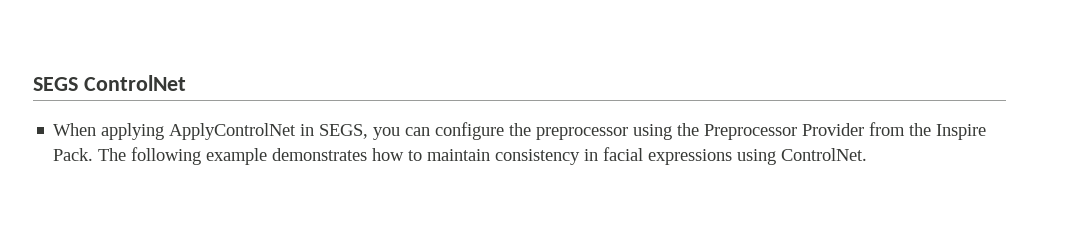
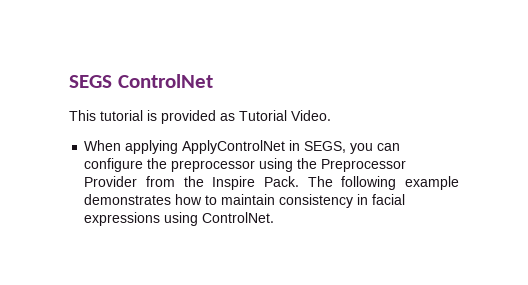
+ This tutorial is provided as Tutorial Video.

